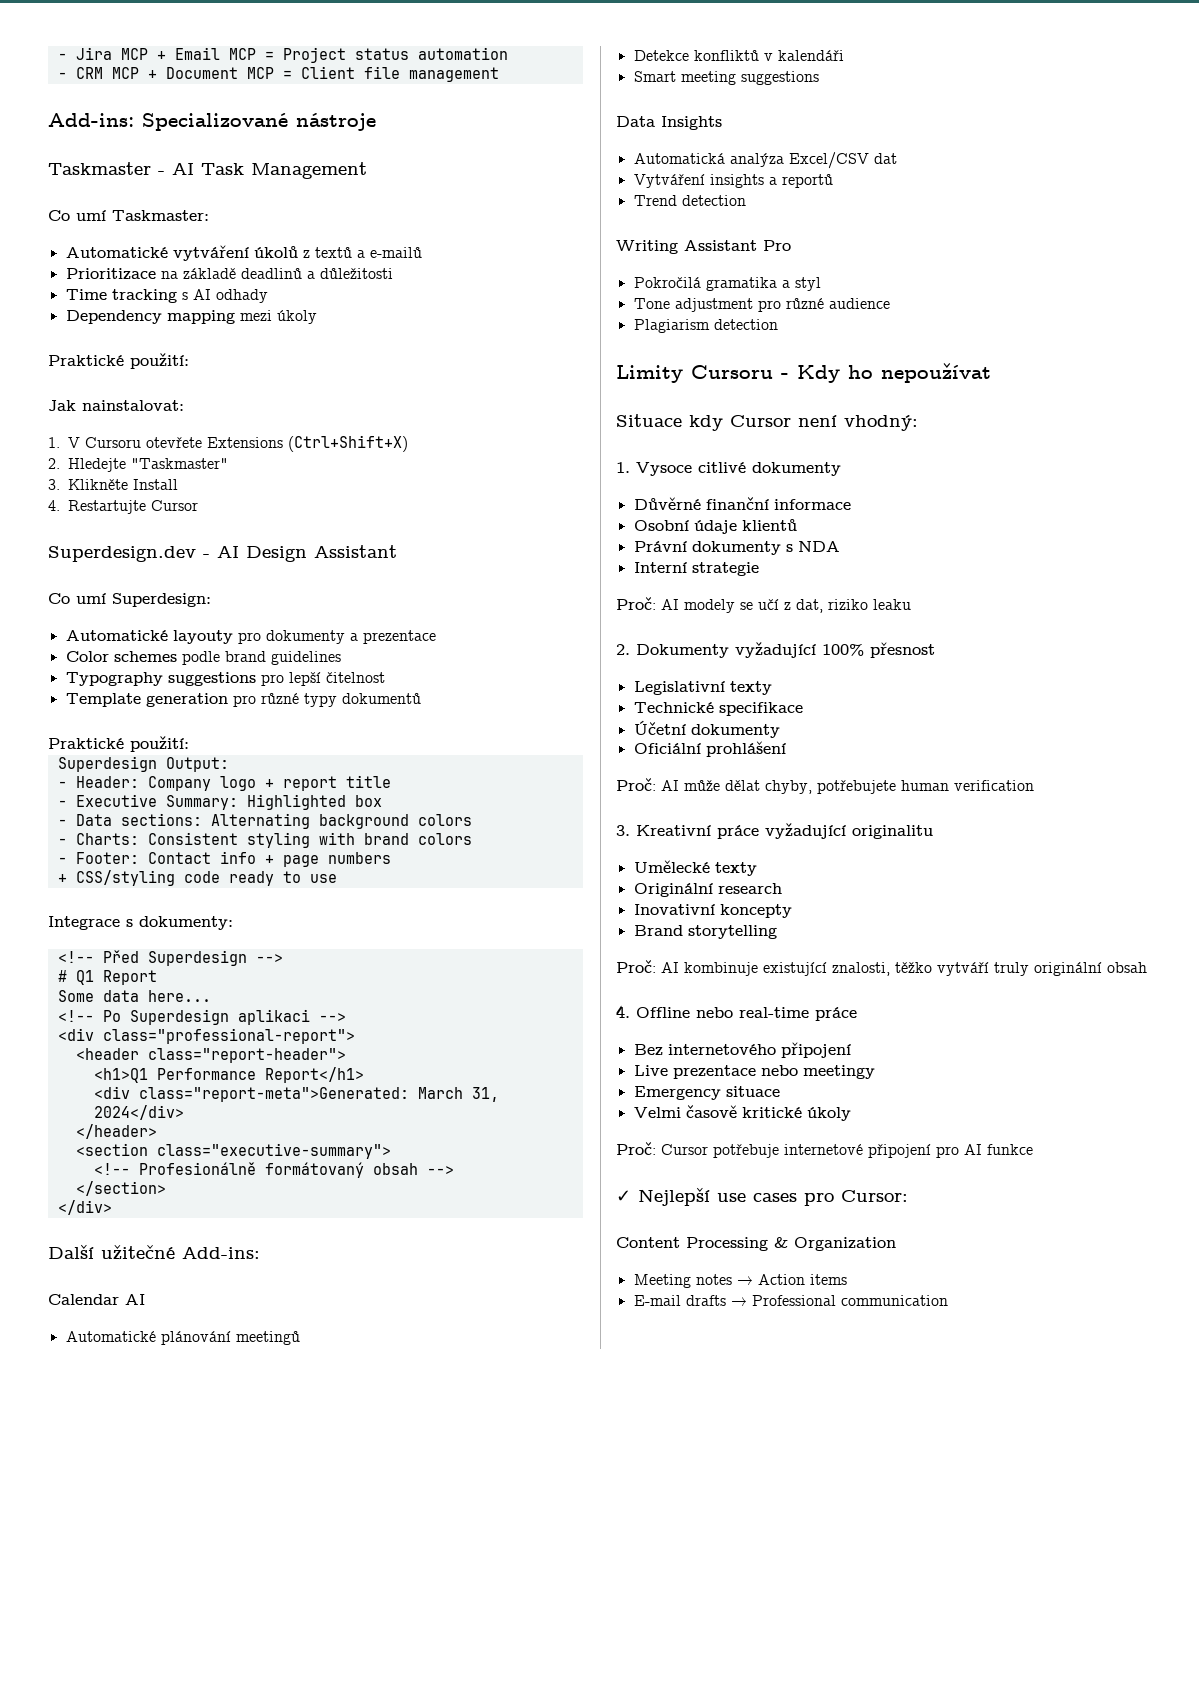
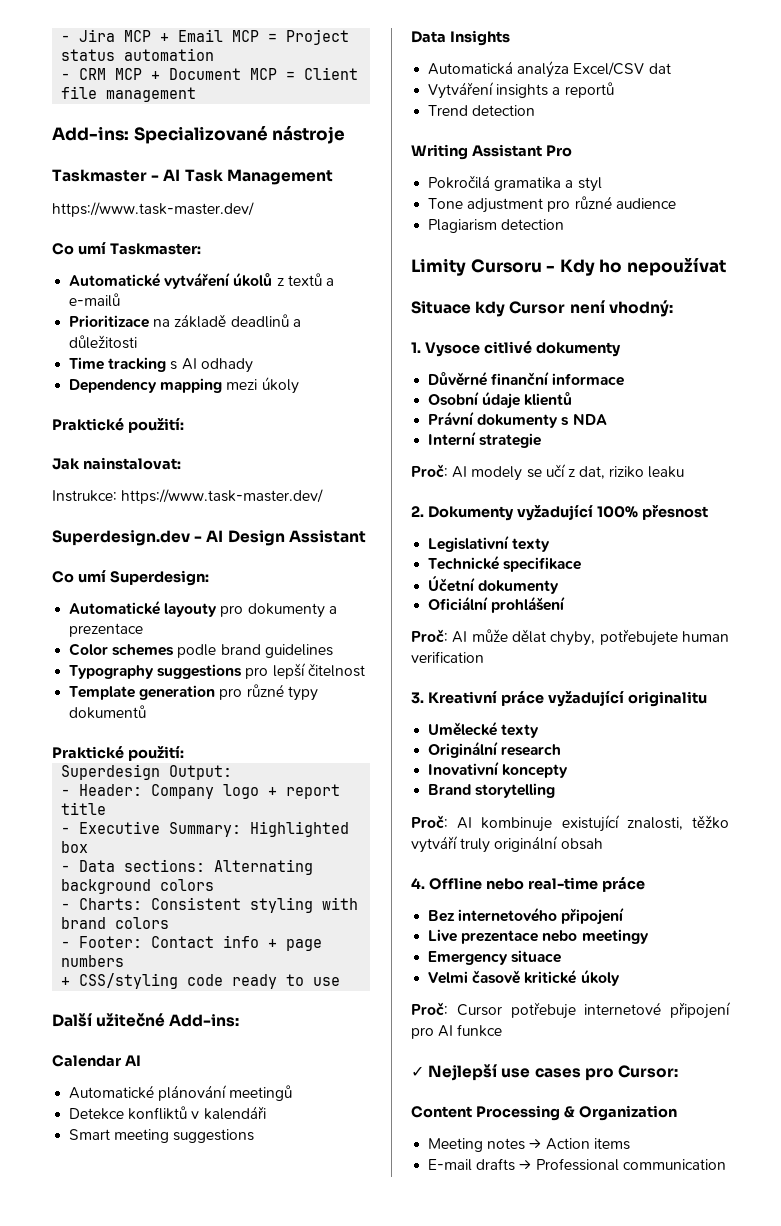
  Taskmaster - AI Task Management
+ https://www.task-master.dev/
- 1. V Cursoru otevřete Extensions (Ctrl+Shift+X)
- 2. Hledejte "Taskmaster"
- 3. Klikněte Install
- 4. Restartujte Cursor
+ Instrukce: https://www.task-master.dev/
- Integrace s dokumenty:
- <!-- Před Superdesign -->
- # Q1 Report
- Some data here...
- <!-- Po Superdesign aplikaci -->
- <div class="professional-report">
- <header class="report-header">
- <h1>Q1 Performance Report</h1>
- <div class="report-meta">Generated: March 31, 2024</div>
- </header>
- <section class="executive-summary">
- <!-- Profesionálně formátovaný obsah -->
- </section>
- </div>

